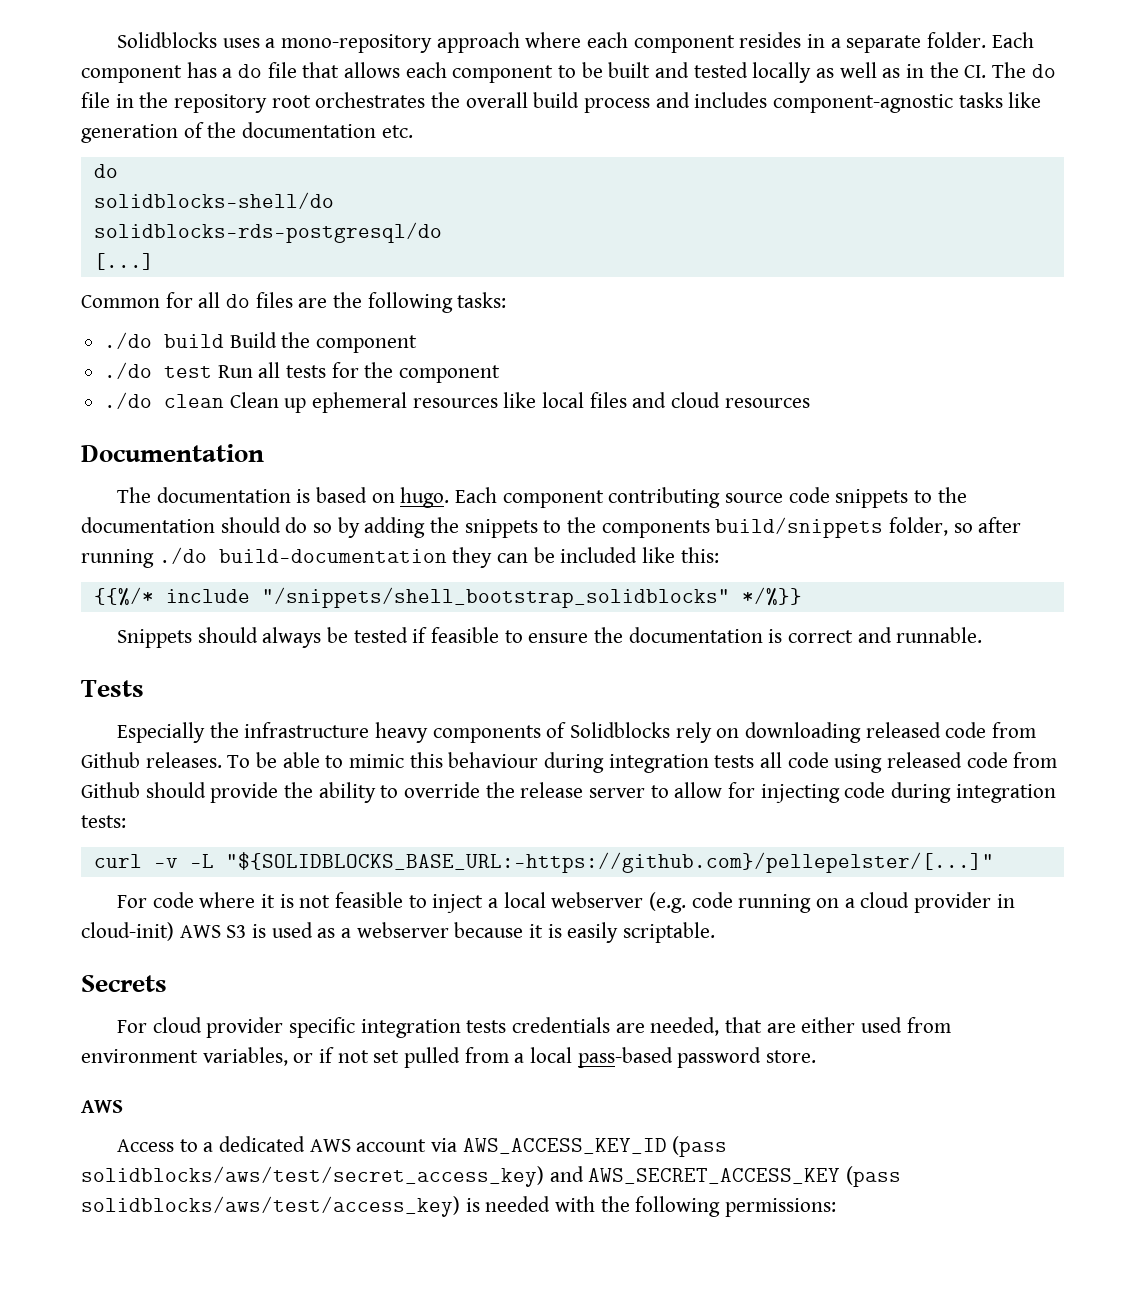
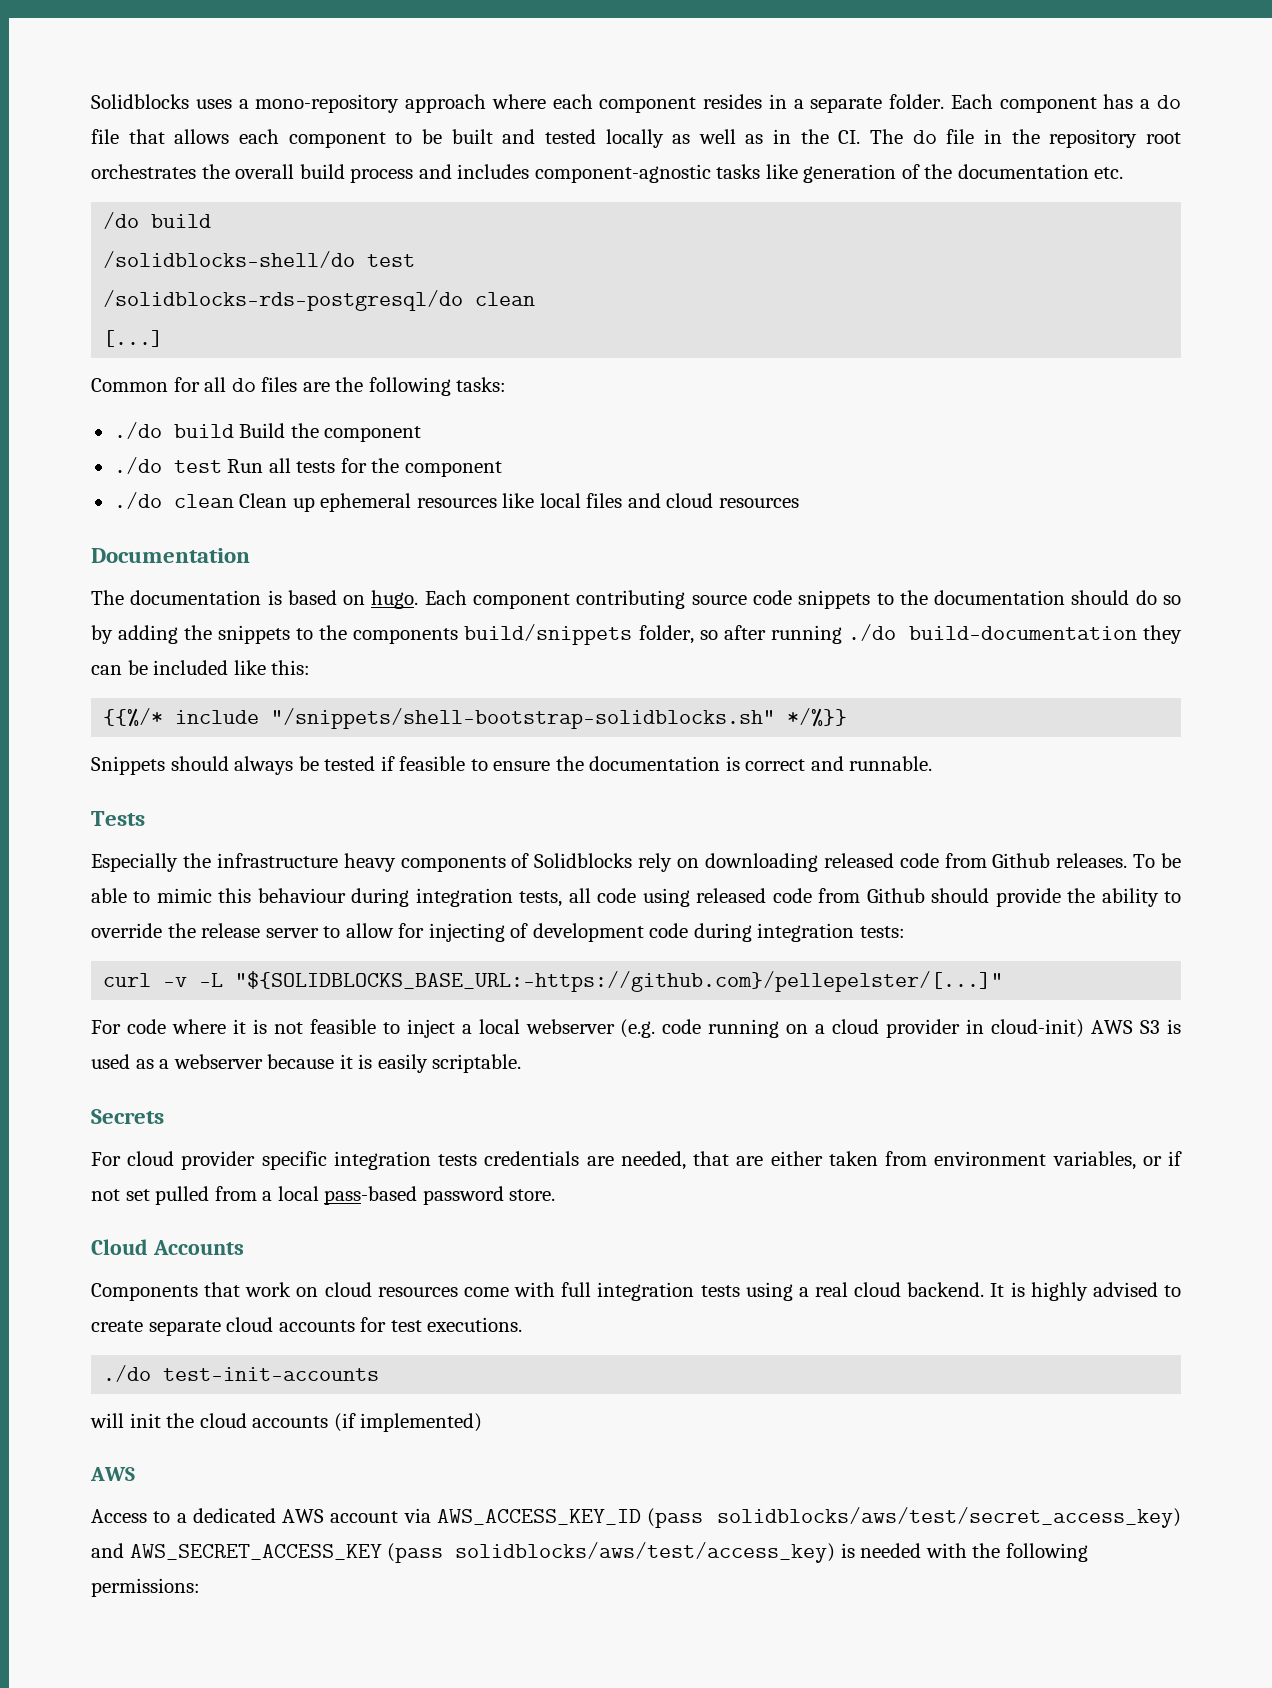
  Each component has a do file that allows each component to be built and tested locally as well as in the CI. The do file in the repository root orchestrates the overall build process and includes component-agnostic tasks like generation of the documentation etc.
- do
- solidblocks-shell/do
- solidblocks-rds-postgresql/do
+ /do build
+ /solidblocks-shell/do test
+ /solidblocks-rds-postgresql/do clean
- {{%/* include "/snippets/shell_bootstrap_solidblocks" */%}}
+ {{%/* include "/snippets/shell-bootstrap-solidblocks.sh" */%}}
- To be able to mimic this behaviour during integration tests all code using released code from Github should provide the ability to override the release server to allow for injecting code during integration tests:
+ To be able to mimic this behaviour during integration tests, all code using released code from Github should provide the ability to override the release server to allow for injecting of development code during integration tests:
- For cloud provider specific integration tests credentials are needed, that are either used from environment variables, or if not set pulled from a local pass-based password store.
+ For cloud provider specific integration tests credentials are needed, that are either taken from environment variables, or if not set pulled from a local pass-based password store.
+ Cloud Accounts
+ Components that work on cloud resources come with full integration tests using a real cloud backend. It is highly advised to create separate cloud accounts for test executions.
+ ./do test-init-accounts
+ will init the cloud accounts (if implemented)

